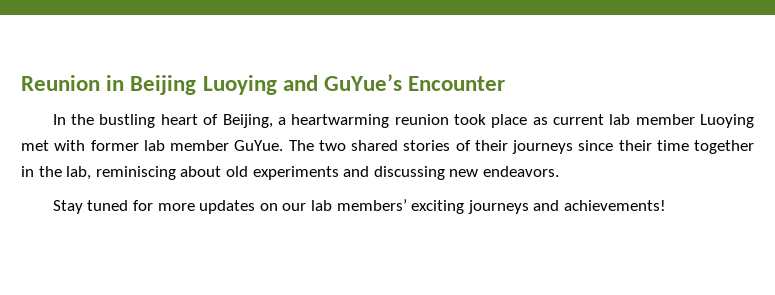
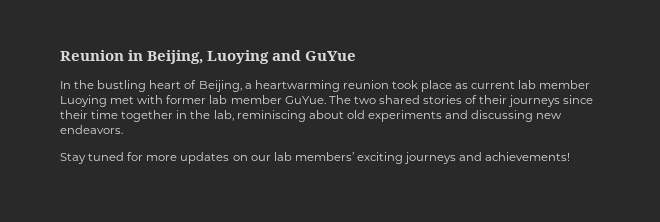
- Reunion in Beijing Luoying and GuYue’s Encounter
+ Reunion in Beijing, Luoying and GuYue

